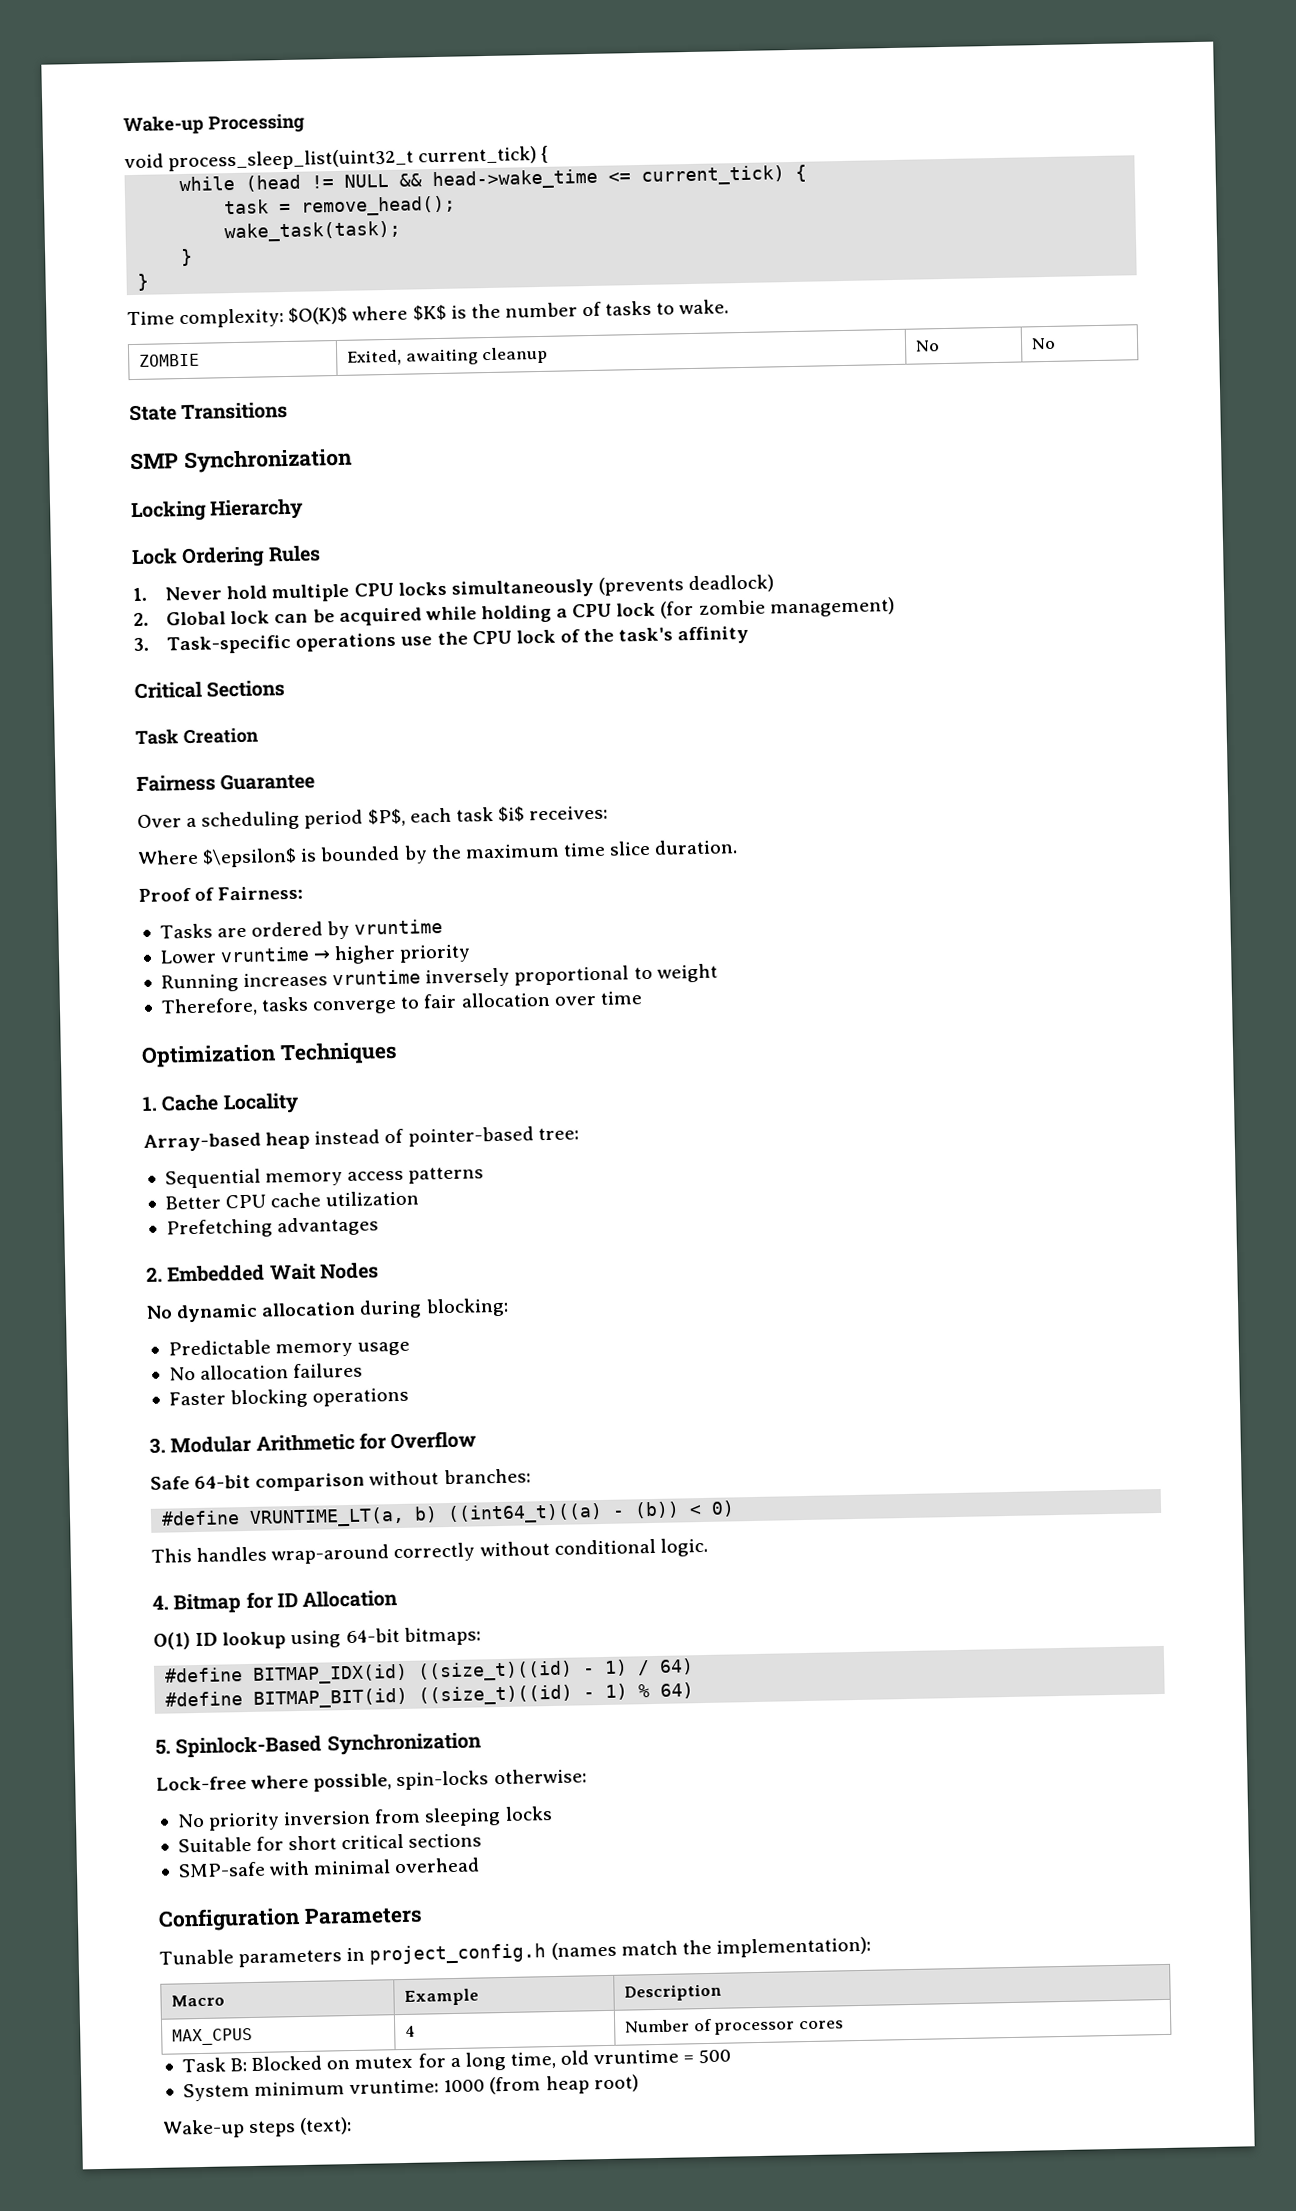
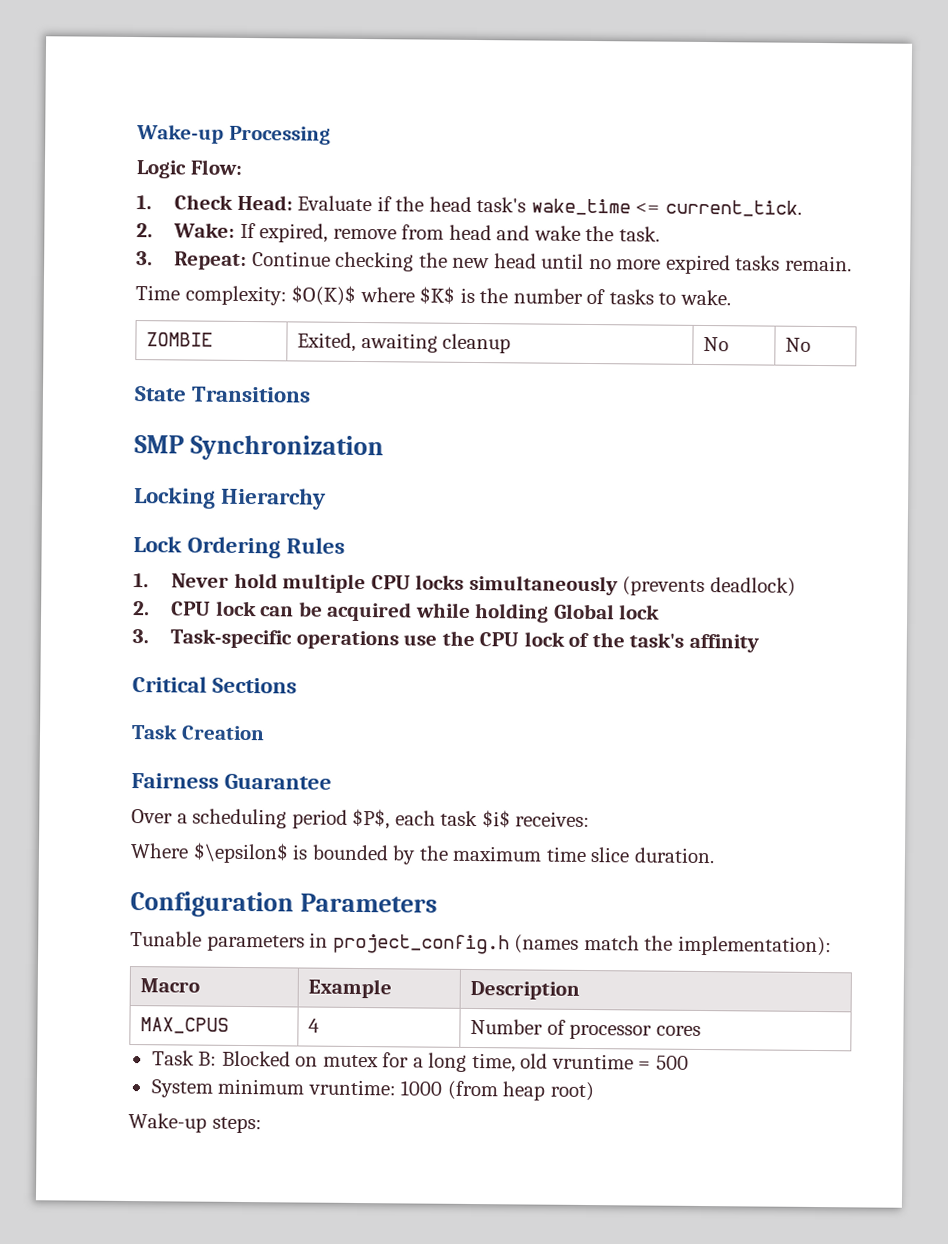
- void process_sleep_list(uint32_t current_tick) {
- while (head != NULL && head->wake_time <= current_tick) {
- task = remove_head();
- wake_task(task);
- }
- }
+ Logic Flow:
+ 1. Check Head: Evaluate if the head task's wake_time <= current_tick.
+ 2. Wake: If expired, remove from head and wake the task.
+ 3. Repeat: Continue checking the new head until no more expired tasks remain.
- 2. Global lock can be acquired while holding a CPU lock (for zombie management)
+ 2. CPU lock can be acquired while holding Global lock
- Proof of Fairness:
- Tasks are ordered by vruntime
- Lower vruntime → higher priority
- Running increases vruntime inversely proportional to weight
- Therefore, tasks converge to fair allocation over time
- Optimization Techniques
- 1. Cache Locality
- Array-based heap instead of pointer-based tree:
- Sequential memory access patterns
- Better CPU cache utilization
- Prefetching advantages
- 2. Embedded Wait Nodes
- No dynamic allocation during blocking:
- Predictable memory usage
- No allocation failures
- Faster blocking operations
- 3. Modular Arithmetic for Overflow
- Safe 64-bit comparison without branches:
- #define VRUNTIME_LT(a, b) ((int64_t)((a) - (b)) < 0)
- This handles wrap-around correctly without conditional logic.
- 4. Bitmap for ID Allocation
- O(1) ID lookup using 64-bit bitmaps:
- #define BITMAP_IDX(id) ((size_t)((id) - 1) / 64)
- #define BITMAP_BIT(id) ((size_t)((id) - 1) % 64)
- 5. Spinlock-Based Synchronization
- Lock-free where possible, spin-locks otherwise:
- No priority inversion from sleeping locks
- Suitable for short critical sections
- SMP-safe with minimal overhead
- Wake-up steps (text):
+ Wake-up steps:

